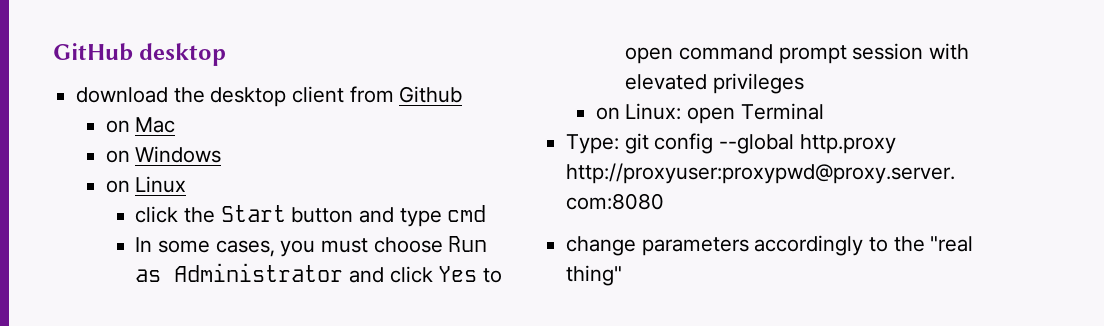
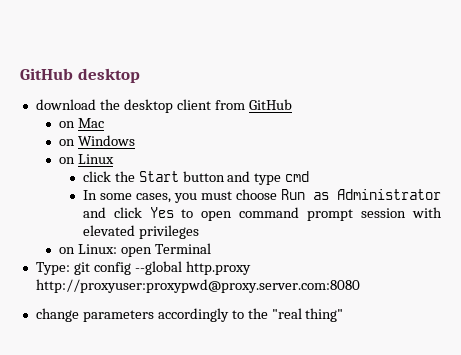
- download the desktop client from Github
+ download the desktop client from GitHub

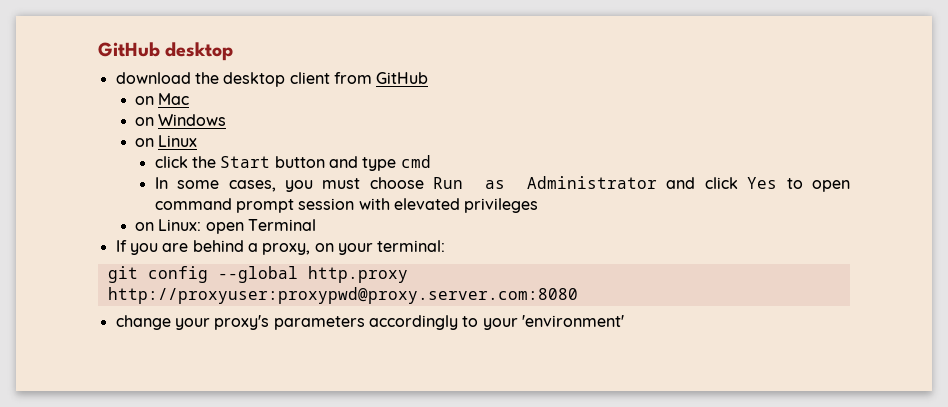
- Type: git config --global http.proxy http://proxyuser:proxypwd@proxy.server.com:8080
+ If you are behind a proxy, on your terminal:
+ git config --global http.proxy http://proxyuser:proxypwd@proxy.server.com:8080
- change parameters accordingly to the "real thing"
+ change your proxy's parameters accordingly to your 'environment'

